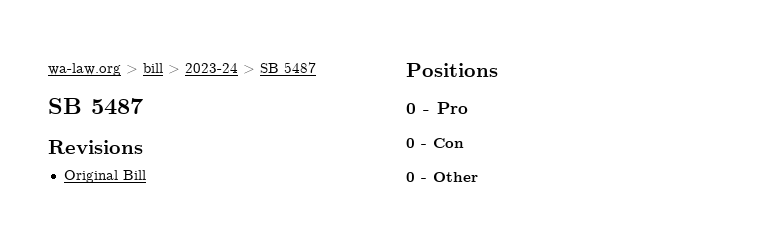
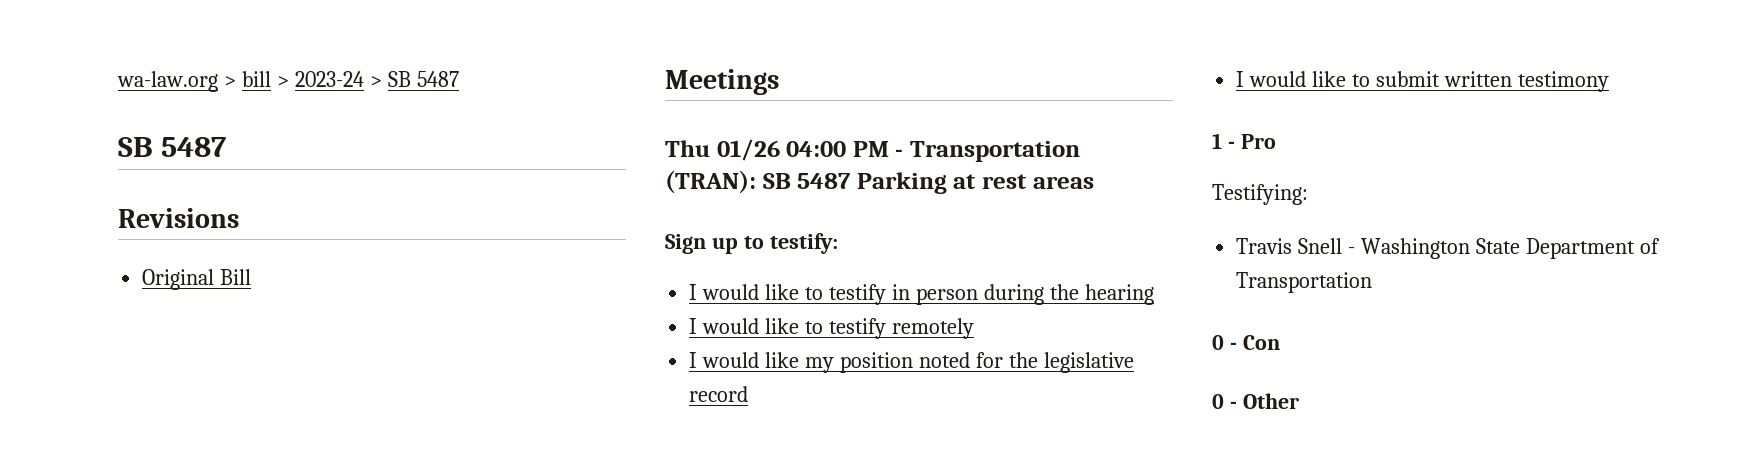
- Positions
- 0 - Pro
+ Meetings
+ Thu 01/26 04:00 PM - Transportation (TRAN): SB 5487 Parking at rest areas
+ Sign up to testify:
+ I would like to testify in person during the hearing
+ I would like to testify remotely
+ I would like my position noted for the legislative record
+ I would like to submit written testimony
+ 1 - Pro
+ Testifying:
+ Travis Snell - Washington State Department of Transportation

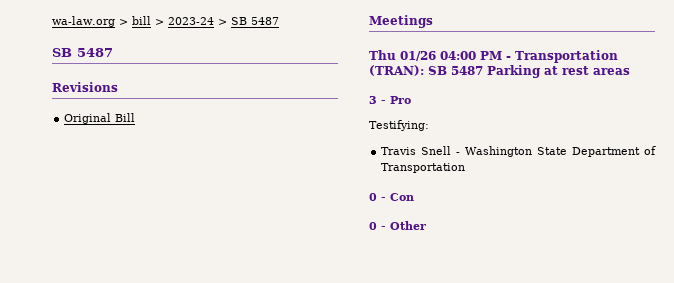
- Sign up to testify:
- I would like to testify in person during the hearing
- I would like to testify remotely
- I would like my position noted for the legislative record
- I would like to submit written testimony
- 1 - Pro
+ 3 - Pro

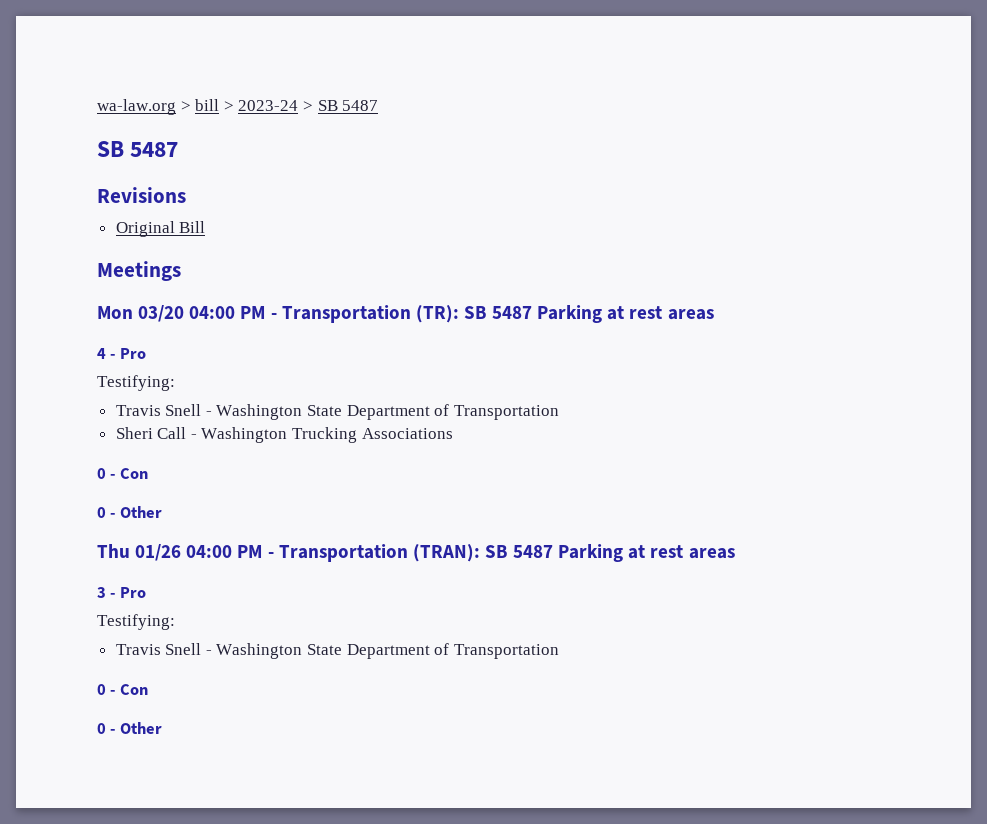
+ Mon 03/20 04:00 PM - Transportation (TR): SB 5487 Parking at rest areas
+ 4 - Pro
+ Testifying:
+ Travis Snell - Washington State Department of Transportation
+ Sheri Call - Washington Trucking Associations
+ 0 - Con
+ 0 - Other

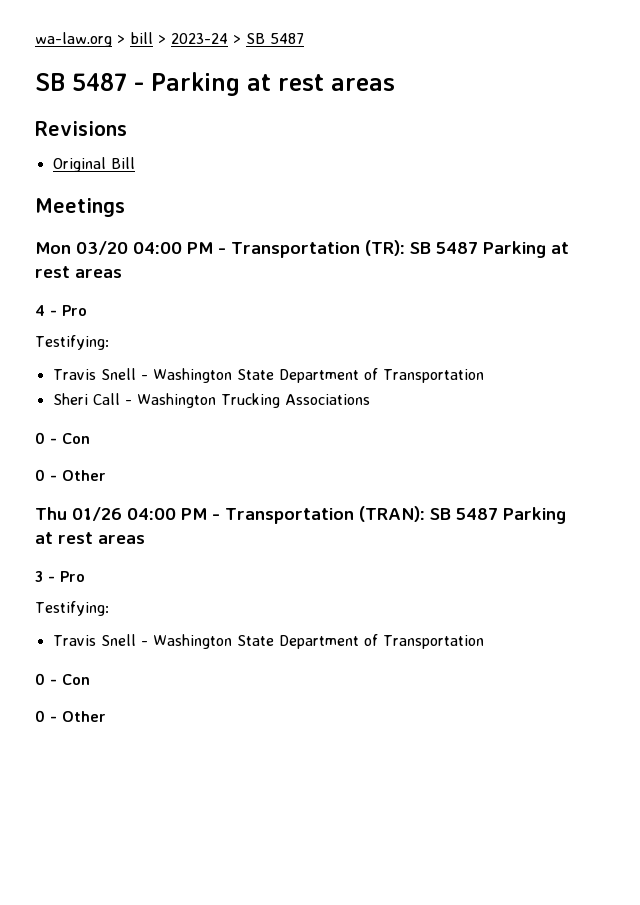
  wa-law.org > bill > 2023-24 > SB 5487
- SB 5487
+ SB 5487 - Parking at rest areas

